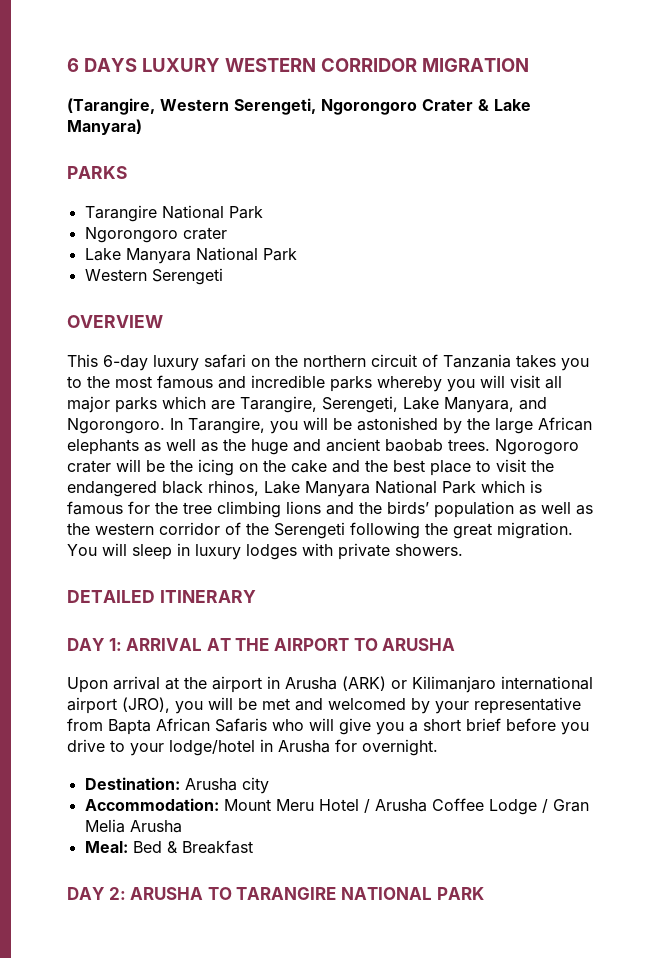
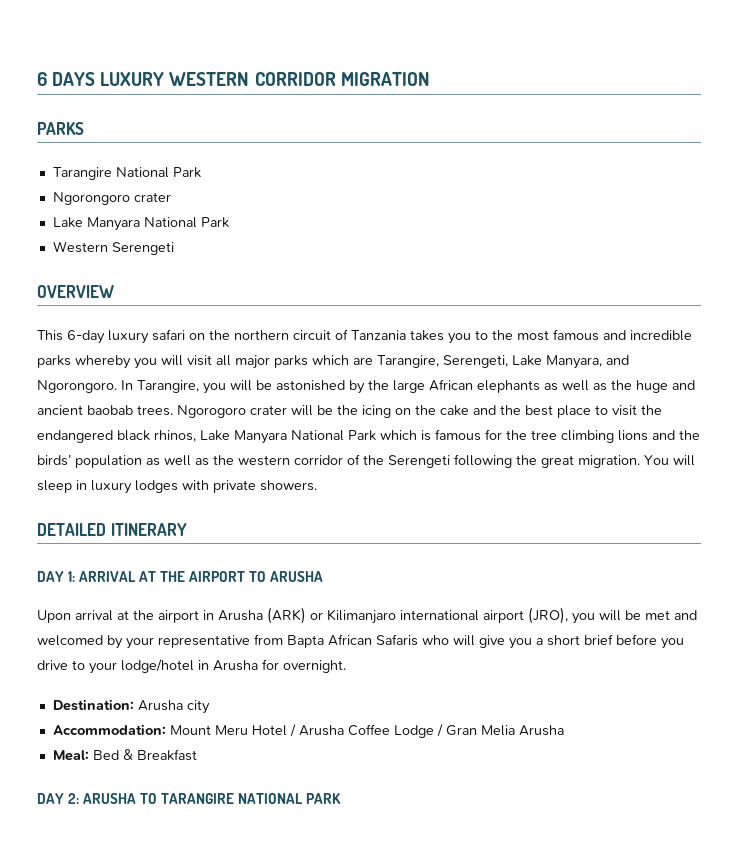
- (Tarangire, Western Serengeti, Ngorongoro Crater & Lake Manyara)

